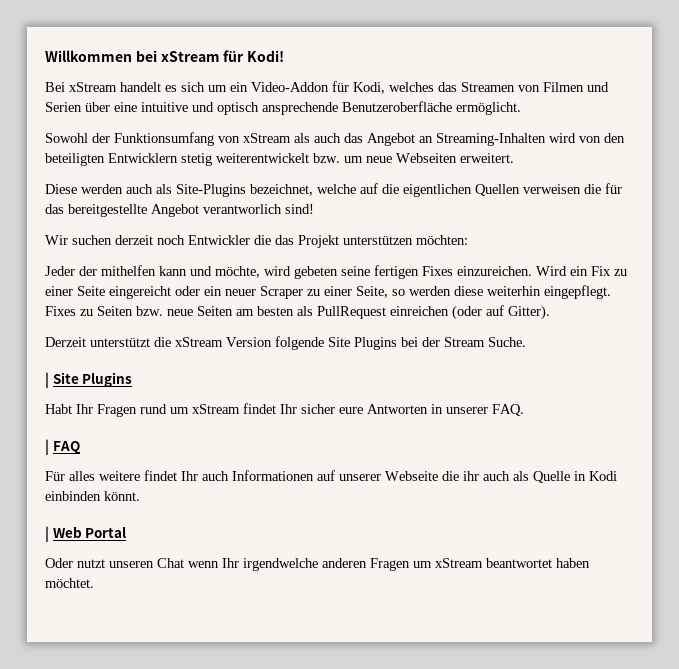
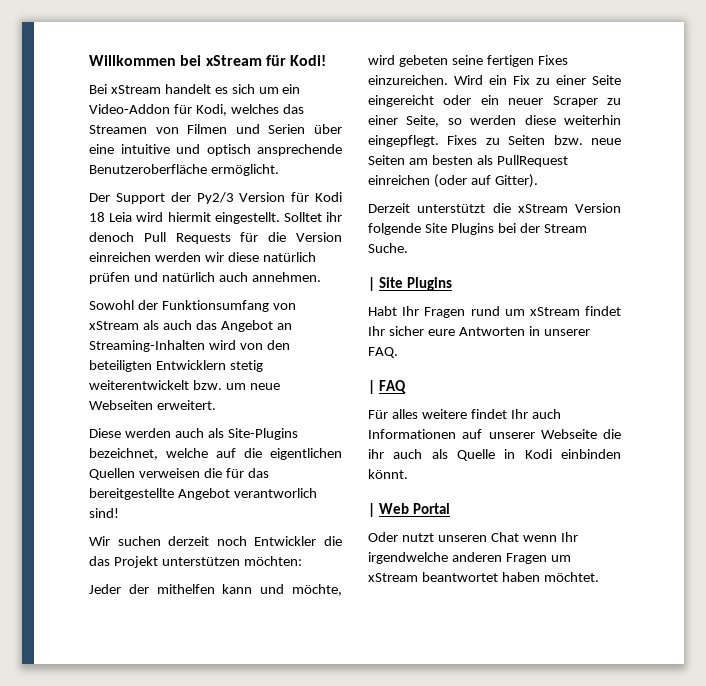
+ Der Support der Py2/3 Version für Kodi 18 Leia wird hiermit eingestellt. Solltet ihr denoch Pull Requests für die Version einreichen werden wir diese natürlich prüfen und natürlich auch annehmen.

